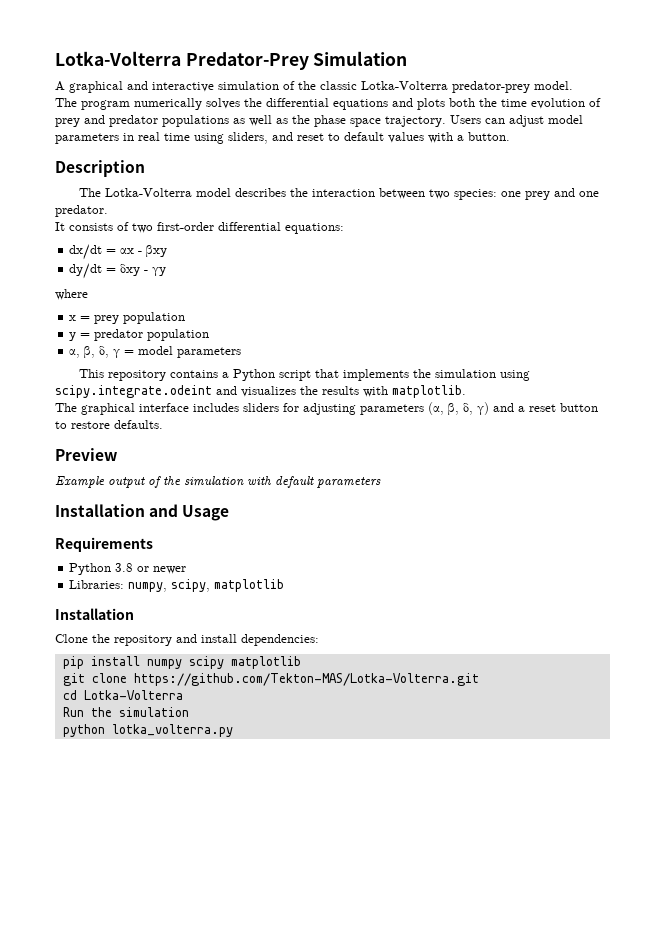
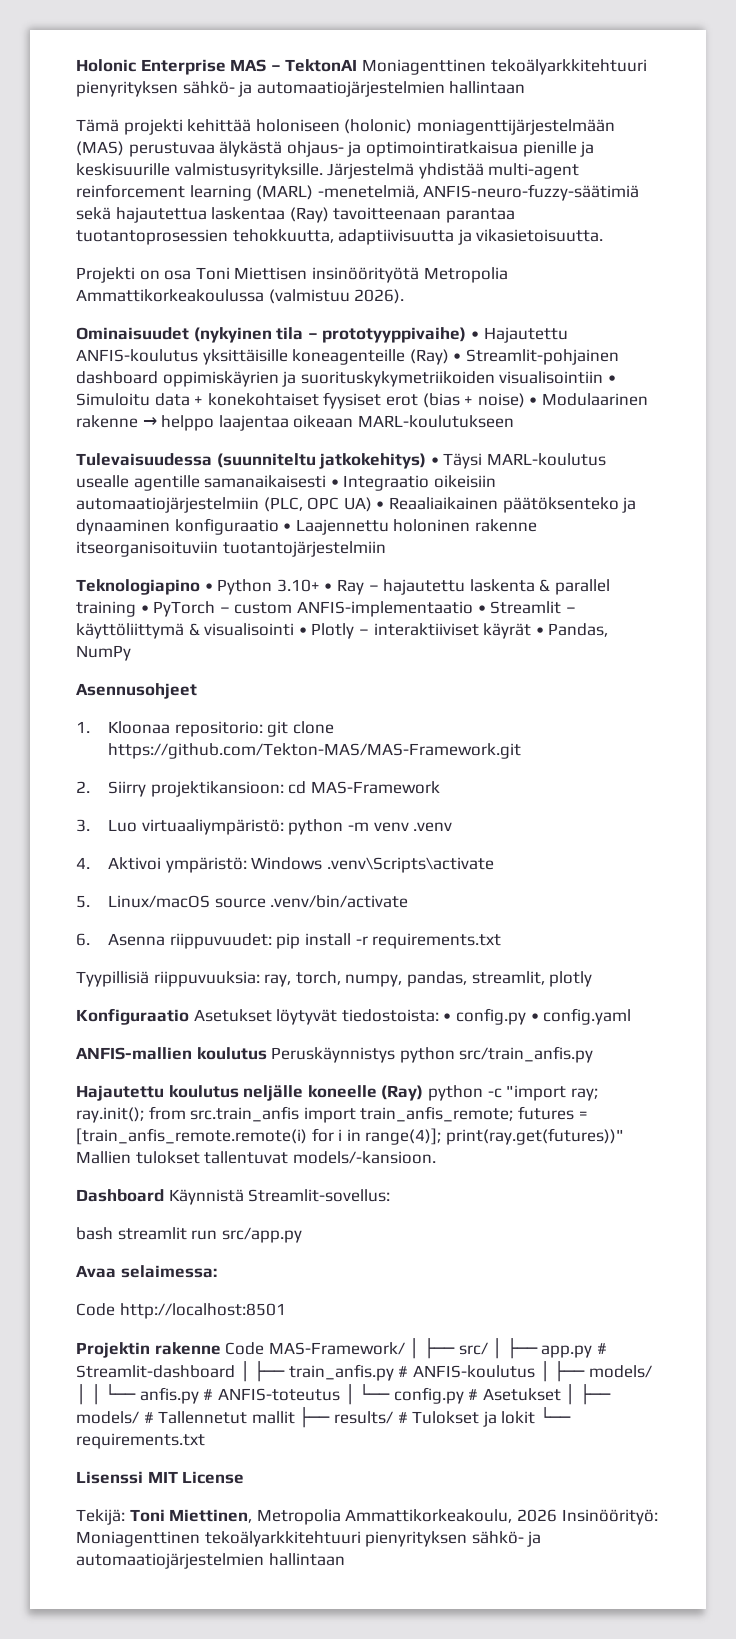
- Lotka-Volterra Predator-Prey Simulation
- A graphical and interactive simulation of the classic Lotka-Volterra predator-prey model.
- The program numerically solves the differential equations and plots both the time evolution of prey and predator populations as well as the phase space trajectory. Users can adjust model parameters in real time using sliders, and reset to default values with a button.
- Description
- The Lotka-Volterra model describes the interaction between two species: one prey and one predator.
- It consists of two first-order differential equations:
- dx/dt = αx - βxy
- dy/dt = δxy - γy
- where
- x = prey population
- y = predator population
- α, β, δ, γ = model parameters
- This repository contains a Python script that implements the simulation using scipy.integrate.odeint and visualizes the results with matplotlib.
- The graphical interface includes sliders for adjusting parameters (α, β, δ, γ) and a reset button to restore defaults.
- Preview
- Example output of the simulation with default parameters
- Installation and Usage
- Requirements
- Python 3.8 or newer
- Libraries: numpy, scipy, matplotlib
- Installation
- Clone the repository and install dependencies:
- pip install numpy scipy matplotlib
- git clone https://github.com/Tekton-MAS/Lotka-Volterra.git
- cd Lotka-Volterra
- Run the simulation
- python lotka_volterra.py
+ Holonic Enterprise MAS – TektonAI Moniagenttinen tekoälyarkkitehtuuri pienyrityksen sähkö- ja automaatiojärjestelmien hallintaan
+ Tämä projekti kehittää holoniseen (holonic) moniagenttijärjestelmään (MAS) perustuvaa älykästä ohjaus- ja optimointiratkaisua pienille ja keskisuurille valmistusyrityksille. Järjestelmä yhdistää multi-agent reinforcement learning (MARL) -menetelmiä, ANFIS-neuro-fuzzy-säätimiä sekä hajautettua laskentaa (Ray) tavoitteenaan parantaa tuotantoprosessien tehokkuutta, adaptiivisuutta ja vikasietoisuutta.
+ Projekti on osa Toni Miettisen insinöörityötä Metropolia Ammattikorkeakoulussa (valmistuu 2026).
+ Ominaisuudet (nykyinen tila – prototyyppivaihe) • Hajautettu ANFIS-koulutus yksittäisille koneagenteille (Ray) • Streamlit-pohjainen dashboard oppimiskäyrien ja suorituskykymetriikoiden visualisointiin • Simuloitu data + konekohtaiset fyysiset erot (bias + noise) • Modulaarinen rakenne → helppo laajentaa oikeaan MARL-koulutukseen
+ Tulevaisuudessa (suunniteltu jatkokehitys) • Täysi MARL-koulutus usealle agentille samanaikaisesti • Integraatio oikeisiin automaatiojärjestelmiin (PLC, OPC UA) • Reaaliaikainen päätöksenteko ja dynaaminen konfiguraatio • Laajennettu holoninen rakenne itseorganisoituviin tuotantojärjestelmiin
+ Teknologiapino • Python 3.10+ • Ray – hajautettu laskenta & parallel training • PyTorch – custom ANFIS-implementaatio • Streamlit – käyttöliittymä & visualisointi • Plotly – interaktiiviset käyrät • Pandas, NumPy
+ Asennusohjeet
+ 1. Kloonaa repositorio: git clone https://github.com/Tekton-MAS/MAS-Framework.git
+ 2. Siirry projektikansioon: cd MAS-Framework
+ 3. Luo virtuaaliympäristö: python -m venv .venv
+ 4. Aktivoi ympäristö: Windows .venv\Scripts\activate
+ 5. Linux/macOS source .venv/bin/activate
+ 6. Asenna riippuvuudet: pip install -r requirements.txt
+ Tyypillisiä riippuvuuksia: ray, torch, numpy, pandas, streamlit, plotly
+ Konfiguraatio Asetukset löytyvät tiedostoista: • config.py • config.yaml
+ ANFIS-mallien koulutus Peruskäynnistys python src/train_anfis.py
+ Hajautettu koulutus neljälle koneelle (Ray) python -c "import ray; ray.init(); from src.train_anfis import train_anfis_remote; futures = [train_anfis_remote.remote(i) for i in range(4)]; print(ray.get(futures))" Mallien tulokset tallentuvat models/-kansioon.
+ Dashboard Käynnistä Streamlit-sovellus:
+ bash streamlit run src/app.py
+ Avaa selaimessa:
+ Code http://localhost:8501
+ Projektin rakenne Code MAS-Framework/ │ ├── src/ │ ├── app.py # Streamlit-dashboard │ ├── train_anfis.py # ANFIS-koulutus │ ├── models/ │ │ └── anfis.py # ANFIS-toteutus │ └── config.py # Asetukset │ ├── models/ # Tallennetut mallit ├── results/ # Tulokset ja lokit └── requirements.txt
+ Lisenssi MIT License
+ Tekijä: Toni Miettinen, Metropolia Ammattikorkeakoulu, 2026 Insinöörityö: Moniagenttinen tekoälyarkkitehtuuri pienyrityksen sähkö- ja automaatiojärjestelmien hallintaan

